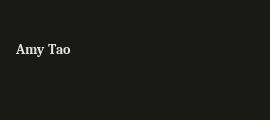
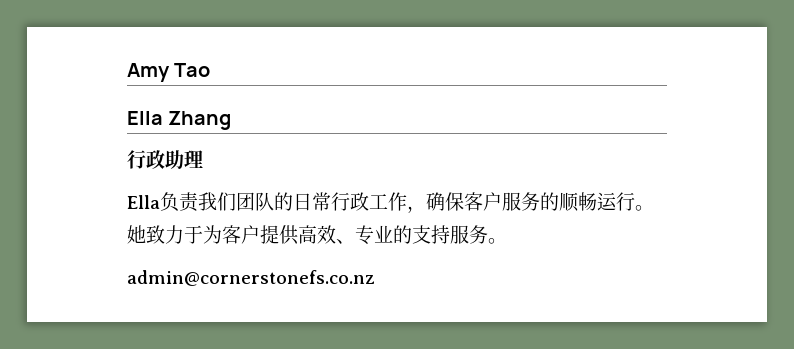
+ Ella Zhang
+ 行政助理
+ Ella负责我们团队的日常行政工作，确保客户服务的顺畅运行。她致力于为客户提供高效、专业的支持服务。
+ admin@cornerstonefs.co.nz

